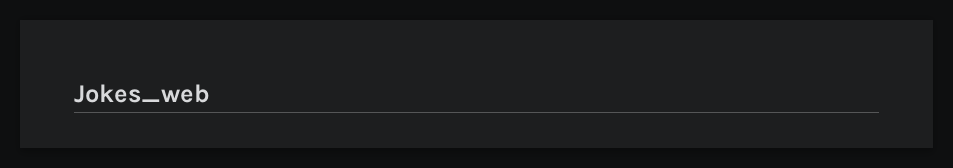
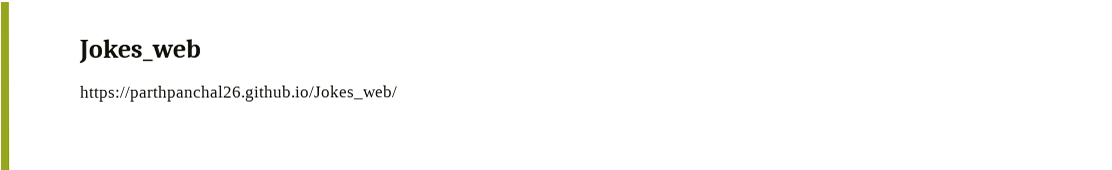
+ https://parthpanchal26.github.io/Jokes_web/

